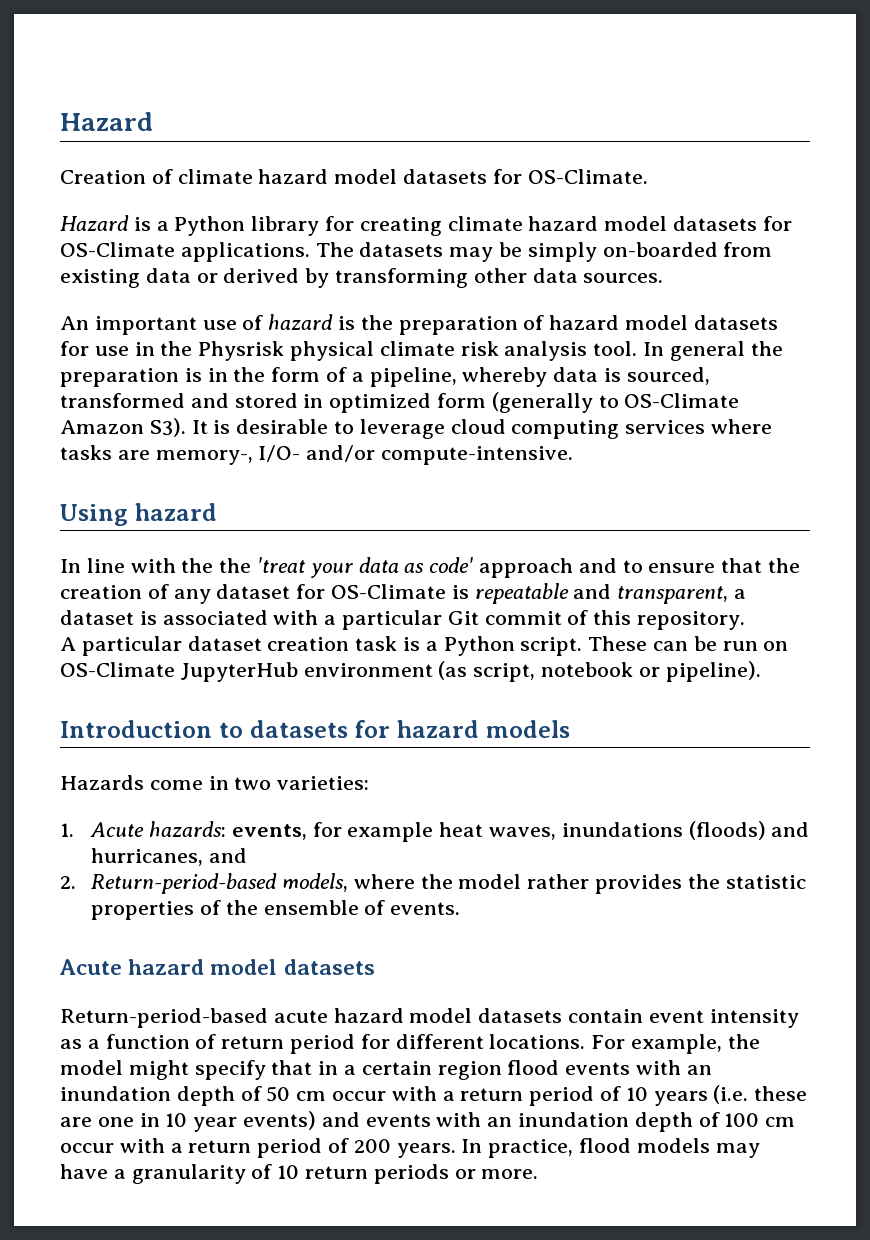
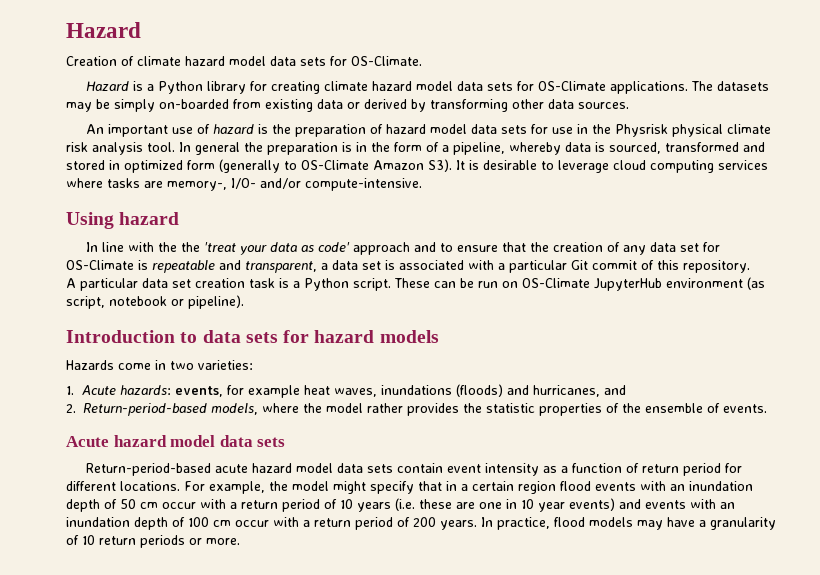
- Creation of climate hazard model datasets for OS-Climate.
+ Creation of climate hazard model data sets for OS-Climate.
- Hazard is a Python library for creating climate hazard model datasets for OS-Climate applications.
+ Hazard is a Python library for creating climate hazard model data sets for OS-Climate applications.
- An important use of hazard is the preparation of hazard model datasets for use in the Physrisk physical climate risk analysis tool.
+ An important use of hazard is the preparation of hazard model data sets for use in the Physrisk physical climate risk analysis tool.
- In line with the the 'treat your data as code' approach and to ensure that the creation of any dataset for OS-Climate is repeatable and transparent, a dataset is associated with a particular Git commit of this repository.
+ In line with the the 'treat your data as code' approach and to ensure that the creation of any data set for OS-Climate is repeatable and transparent, a data set is associated with a particular Git commit of this repository.
- A particular dataset creation task is a Python script.
+ A particular data set creation task is a Python script.
- Introduction to datasets for hazard models
+ Introduction to data sets for hazard models
- Acute hazard model datasets
+ Acute hazard model data sets
- Return-period-based acute hazard model datasets contain event intensity as a function of return period for different locations.
+ Return-period-based acute hazard model data sets contain event intensity as a function of return period for different locations.

